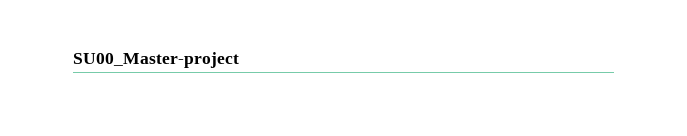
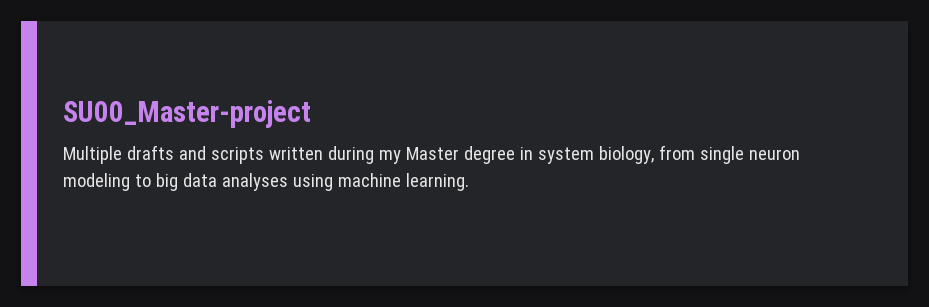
+ Multiple drafts and scripts written during my Master degree in system biology, from single neuron modeling to big data analyses using machine learning.

